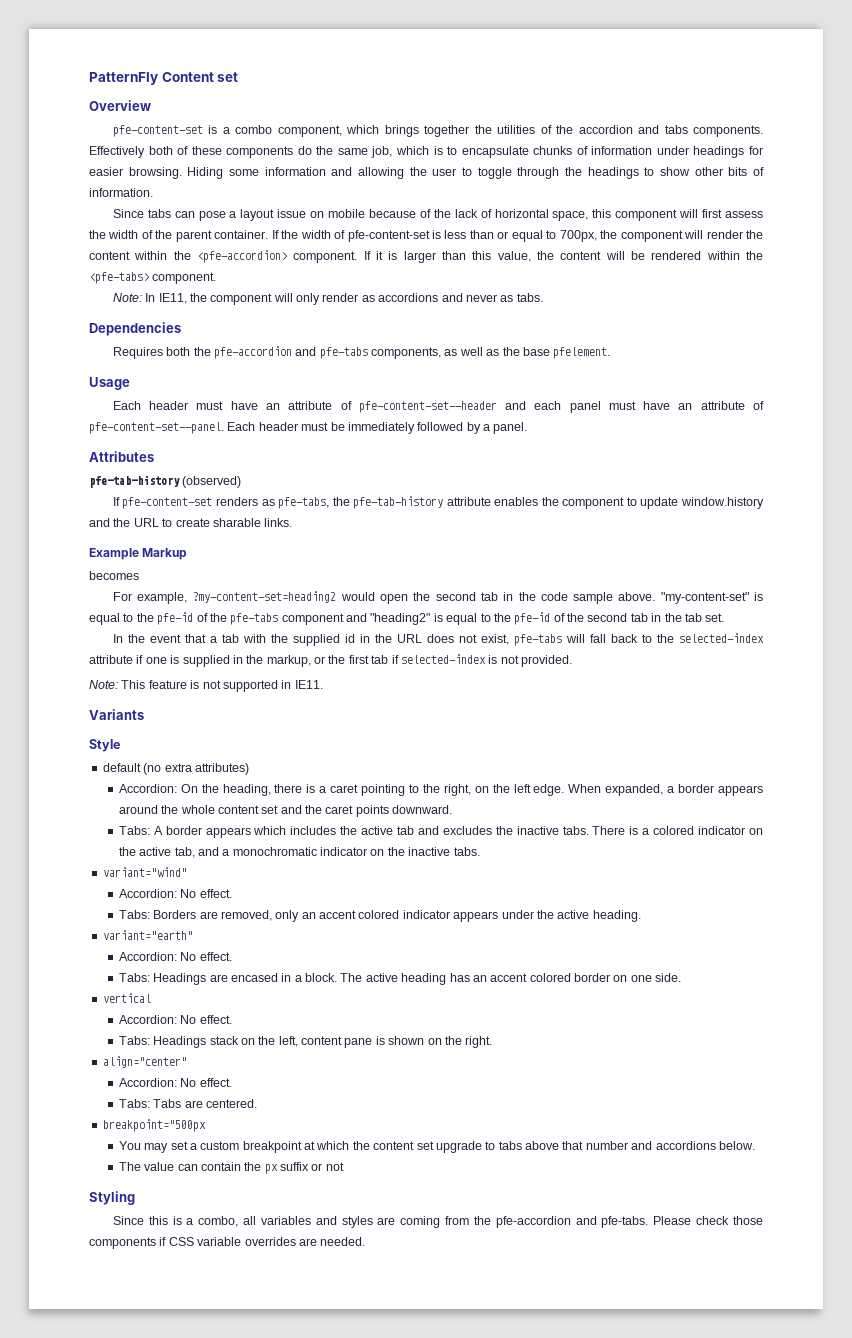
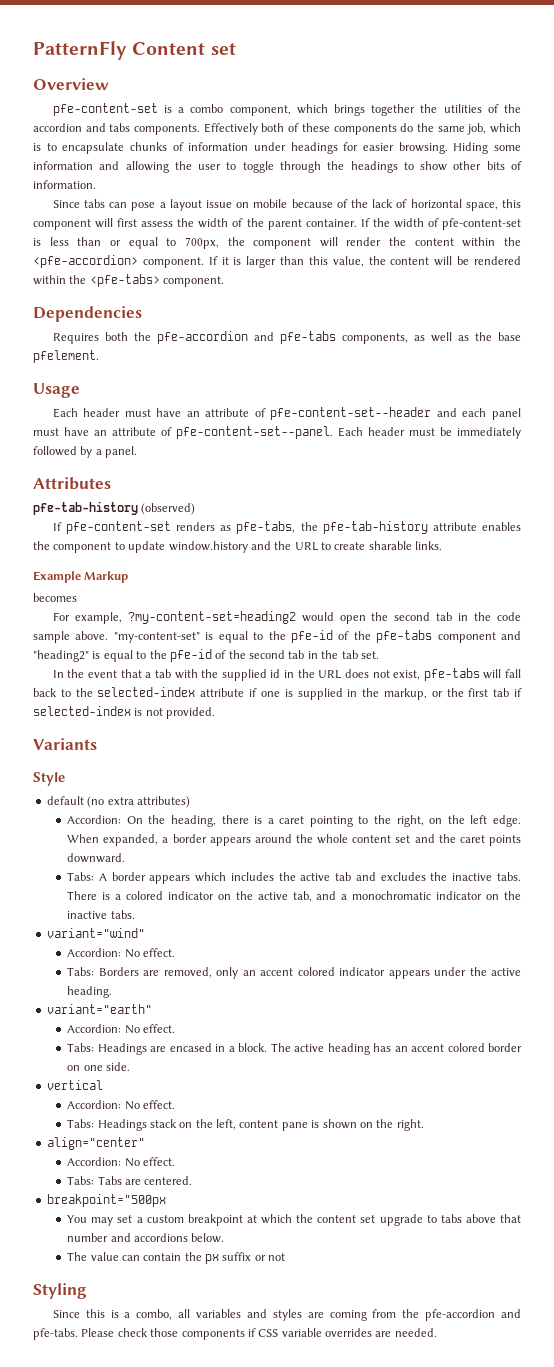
- Note: In IE11, the component will only render as accordions and never as tabs.
- Note: This feature is not supported in IE11.

